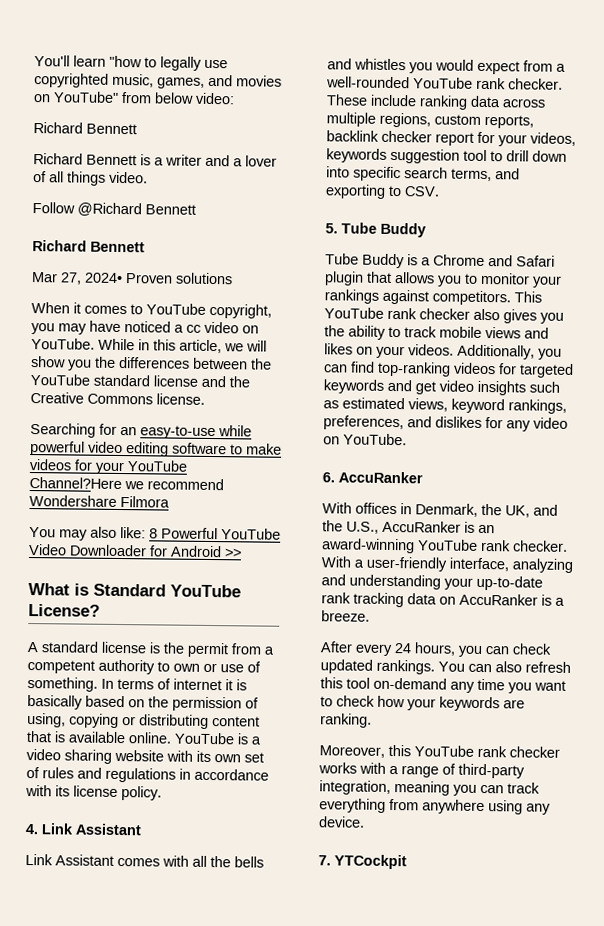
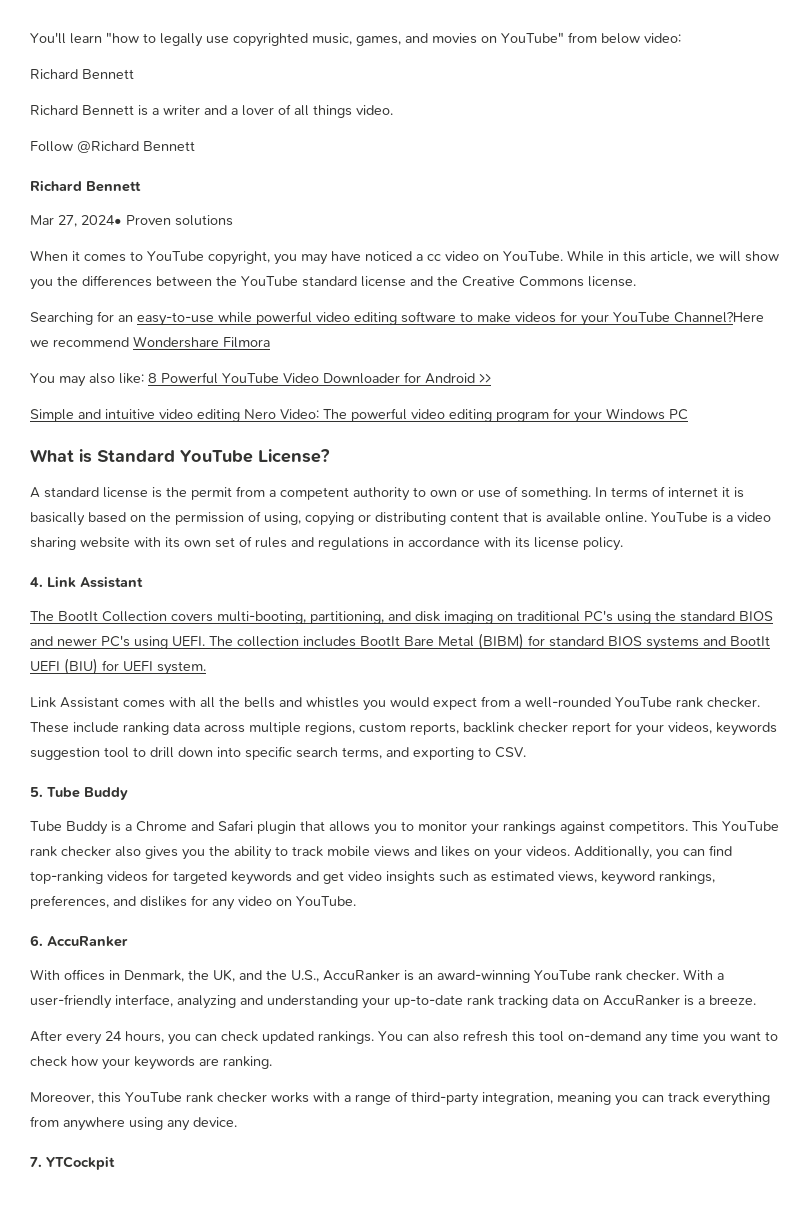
+ Simple and intuitive video editing Nero Video: The powerful video editing program for your Windows PC
+ The BootIt Collection covers multi-booting, partitioning, and disk imaging on traditional PC's using the standard BIOS and newer PC's using UEFI. The collection includes BootIt Bare Metal (BIBM) for standard BIOS systems and BootIt UEFI (BIU) for UEFI system.

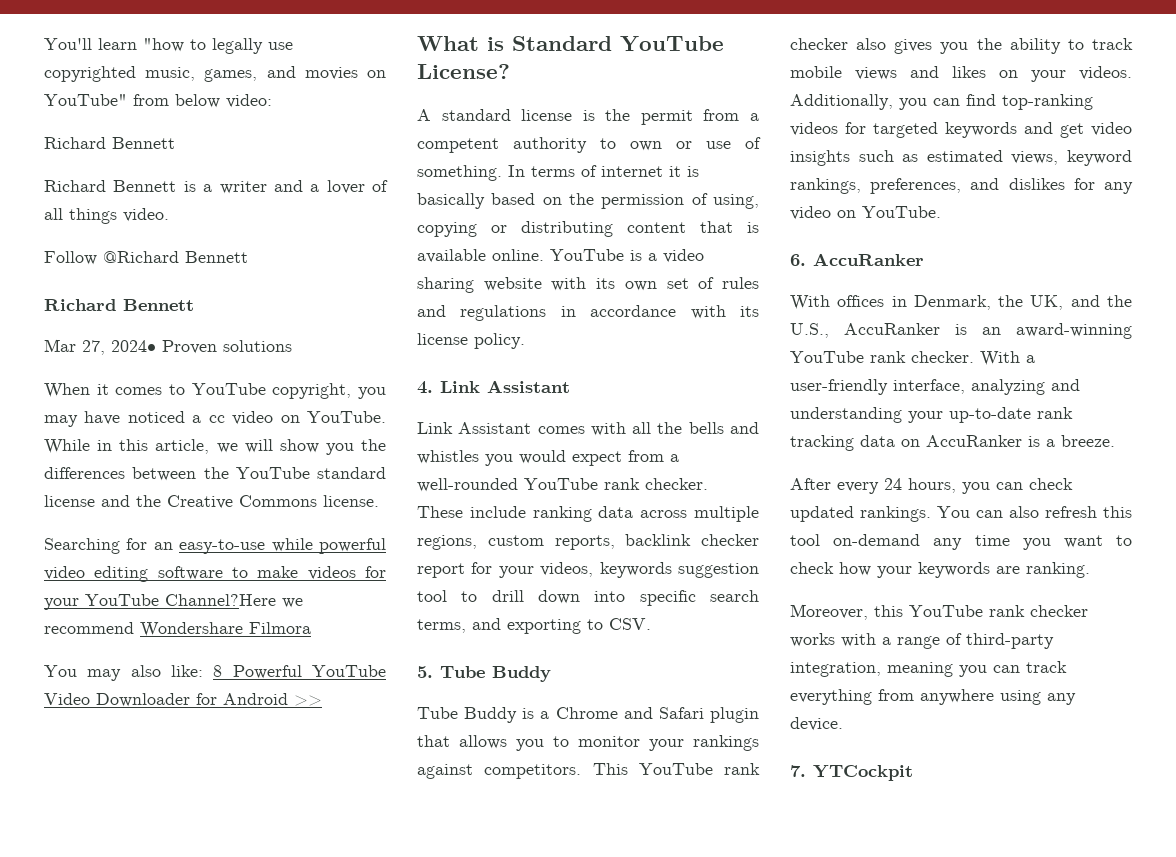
- Simple and intuitive video editing Nero Video: The powerful video editing program for your Windows PC
- The BootIt Collection covers multi-booting, partitioning, and disk imaging on traditional PC's using the standard BIOS and newer PC's using UEFI. The collection includes BootIt Bare Metal (BIBM) for standard BIOS systems and BootIt UEFI (BIU) for UEFI system.

